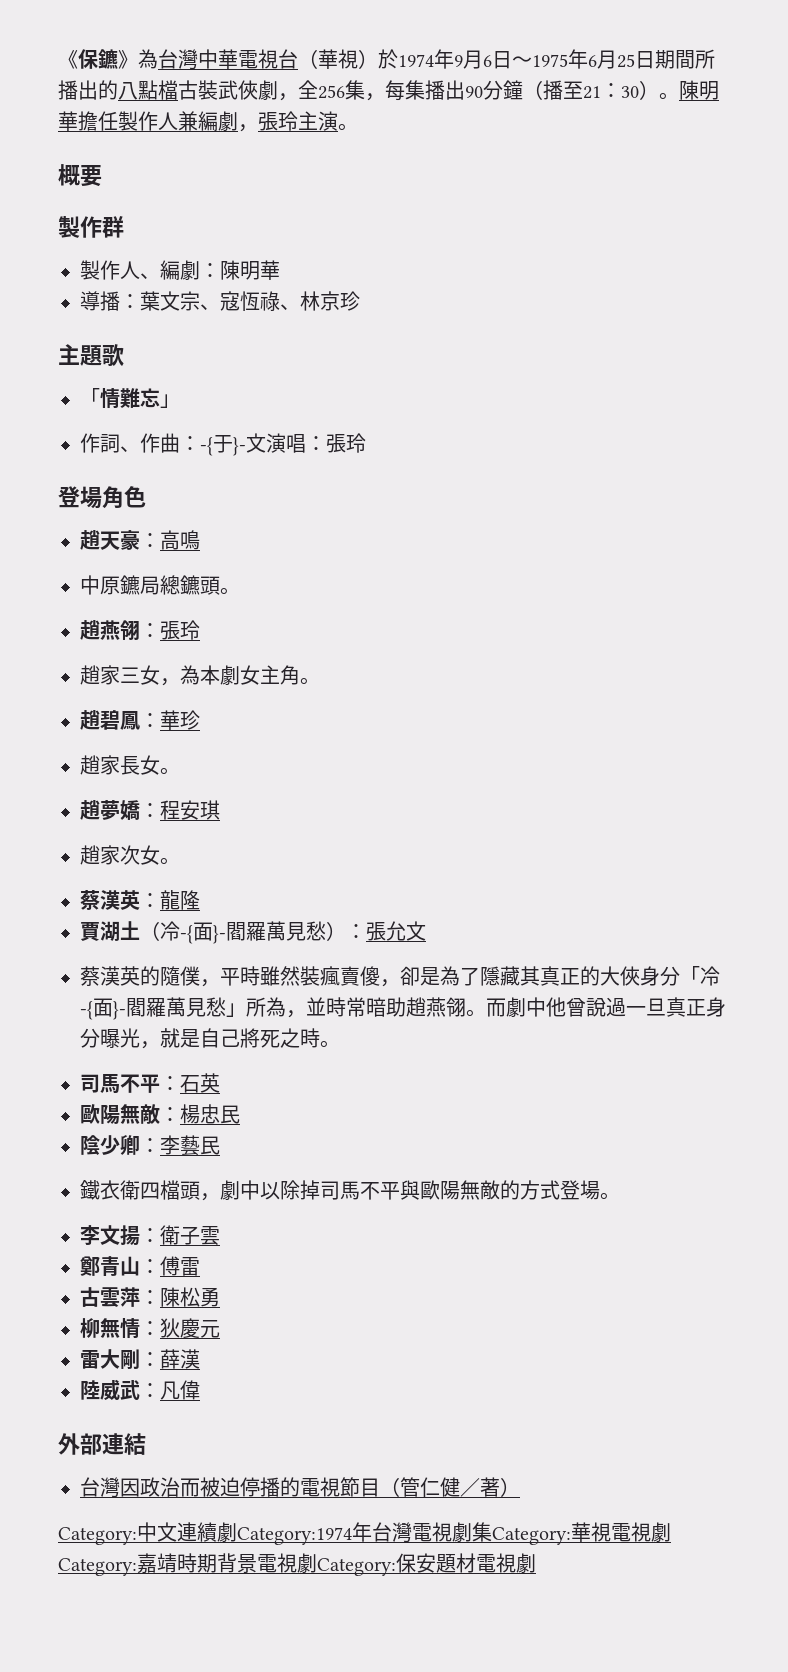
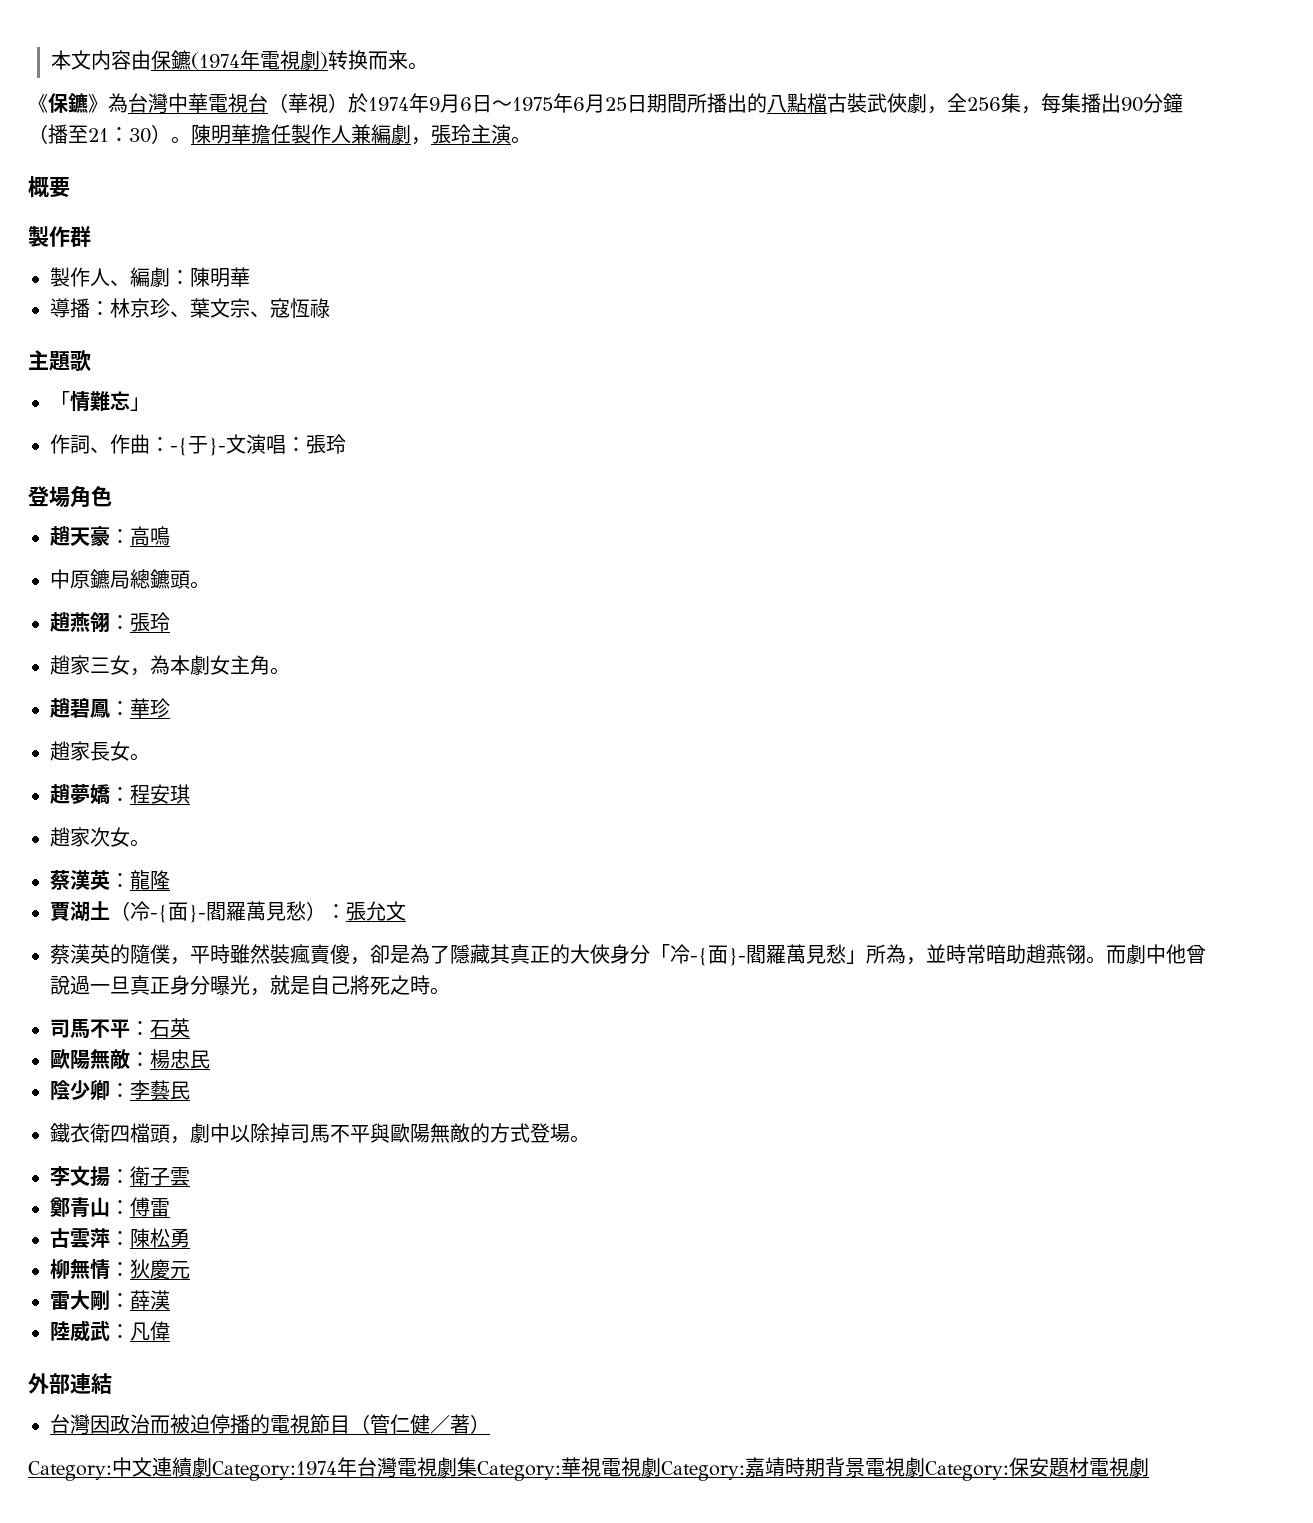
+ 本文内容由保鑣(1974年電視劇)转换而来。
- 導播：葉文宗、寇恆祿、林京珍
+ 導播：林京珍、葉文宗、寇恆祿

